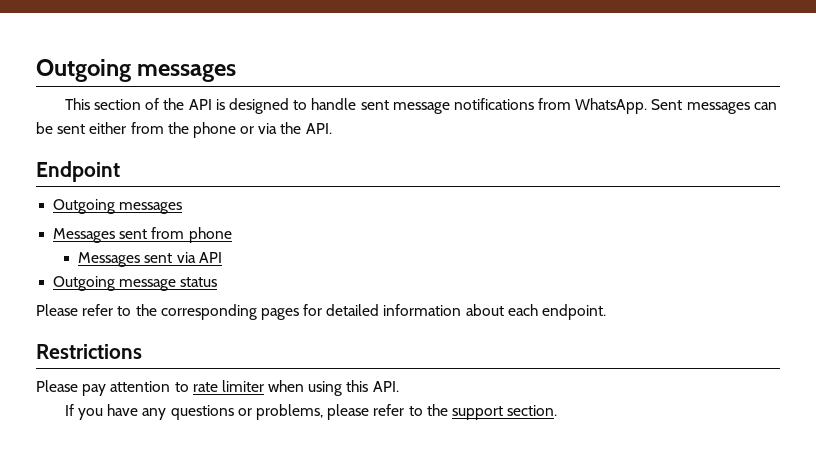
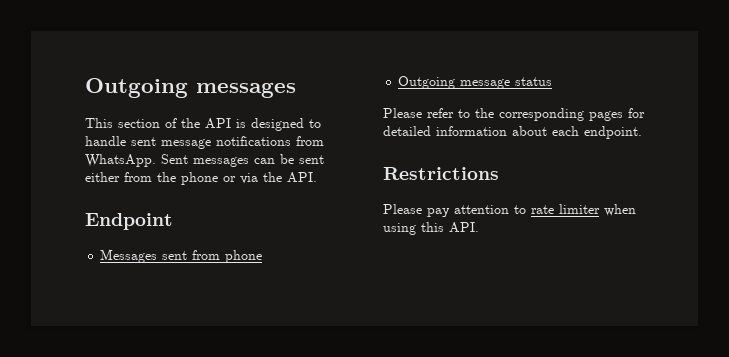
  Endpoint
- Outgoing messages
- Messages sent via API
- If you have any questions or problems, please refer to the support section.

